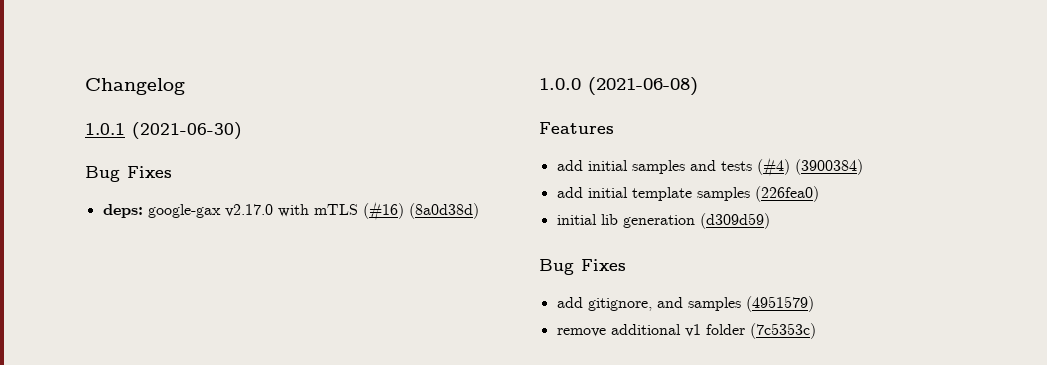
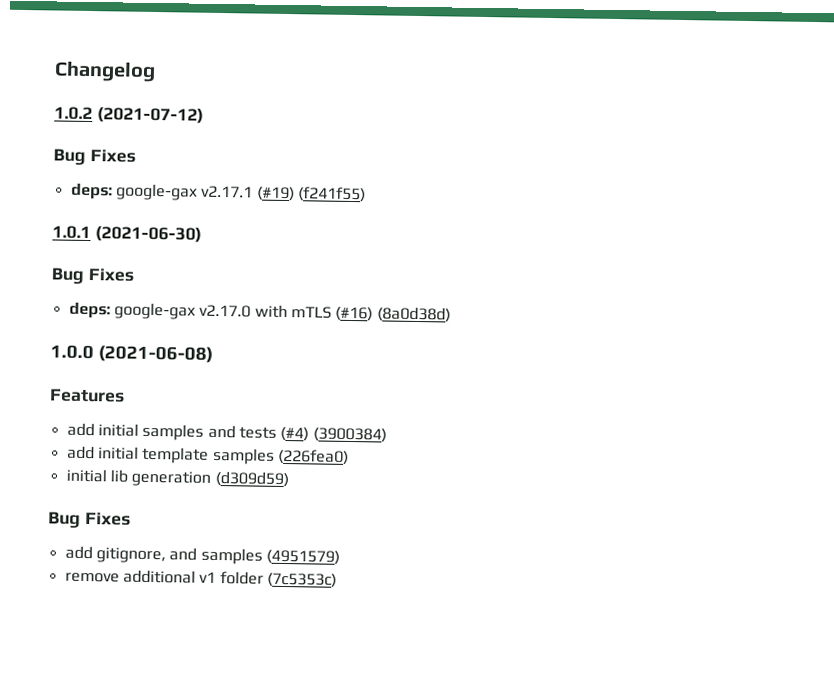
+ 1.0.2 (2021-07-12)
+ Bug Fixes
+ deps: google-gax v2.17.1 (#19) (f241f55)

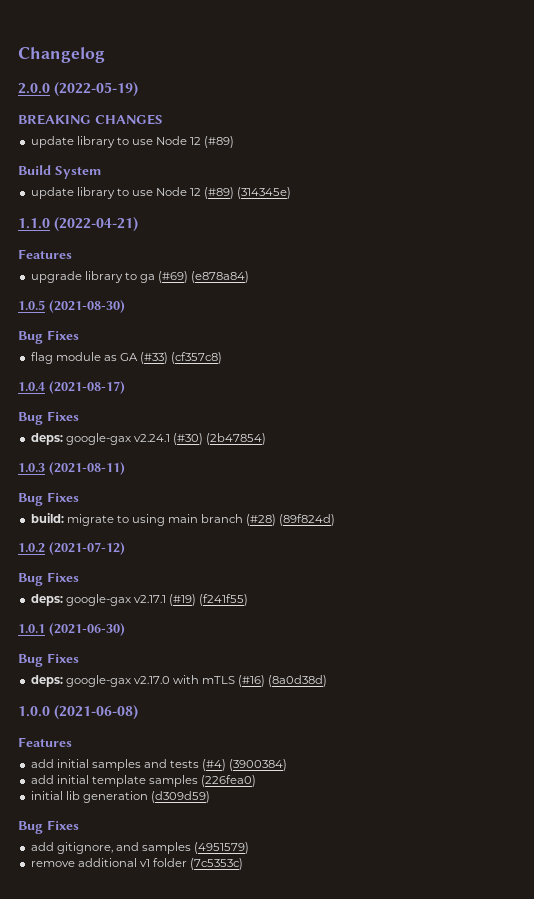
+ 2.0.0 (2022-05-19)
+ BREAKING CHANGES
+ update library to use Node 12 (#89)
+ Build System
+ update library to use Node 12 (#89) (314345e)
+ 1.1.0 (2022-04-21)
+ Features
+ upgrade library to ga (#69) (e878a84)
+ 1.0.5 (2021-08-30)
+ Bug Fixes
+ flag module as GA (#33) (cf357c8)
+ 1.0.4 (2021-08-17)
+ Bug Fixes
+ deps: google-gax v2.24.1 (#30) (2b47854)
+ 1.0.3 (2021-08-11)
+ Bug Fixes
+ build: migrate to using main branch (#28) (89f824d)

